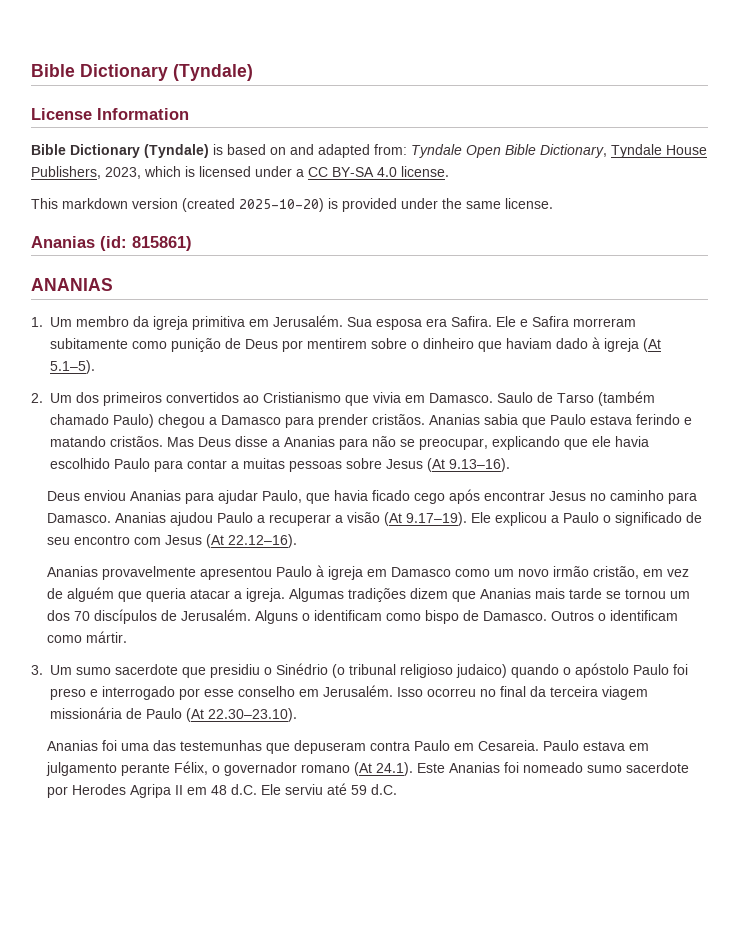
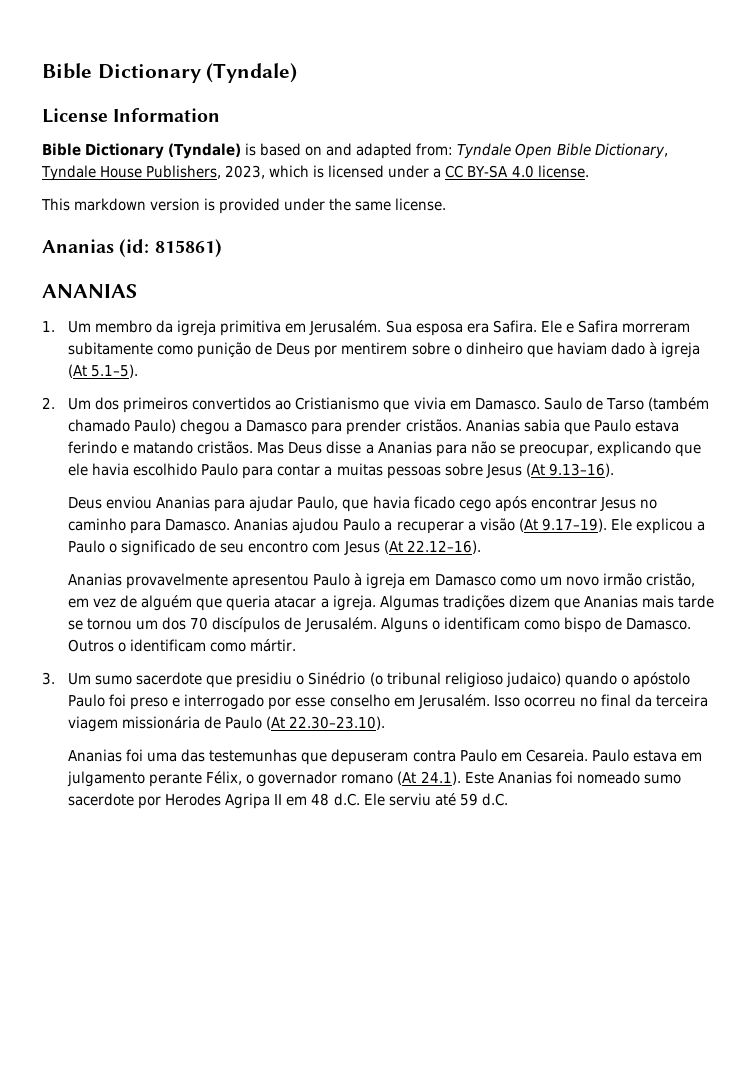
- This markdown version (created 2025-10-20) is provided under the same license.
+ This markdown version is provided under the same license.

